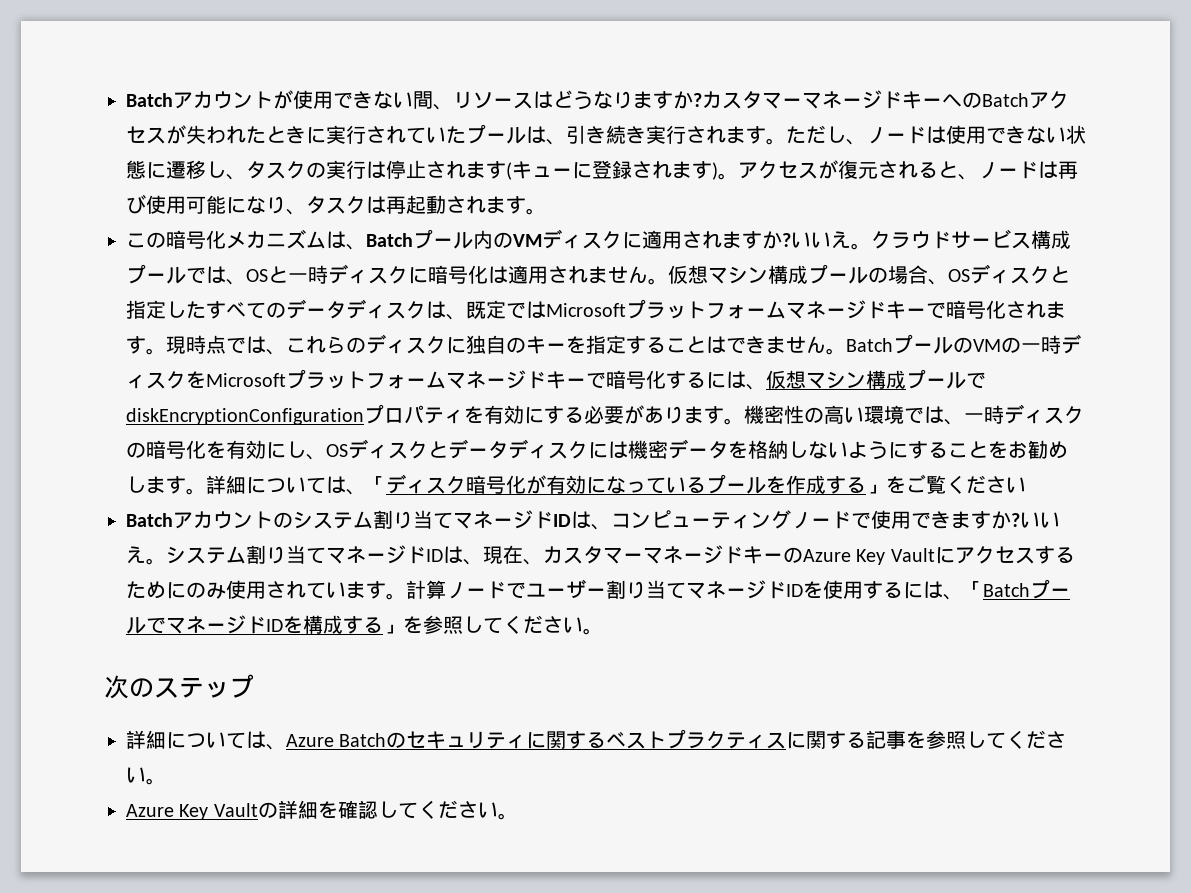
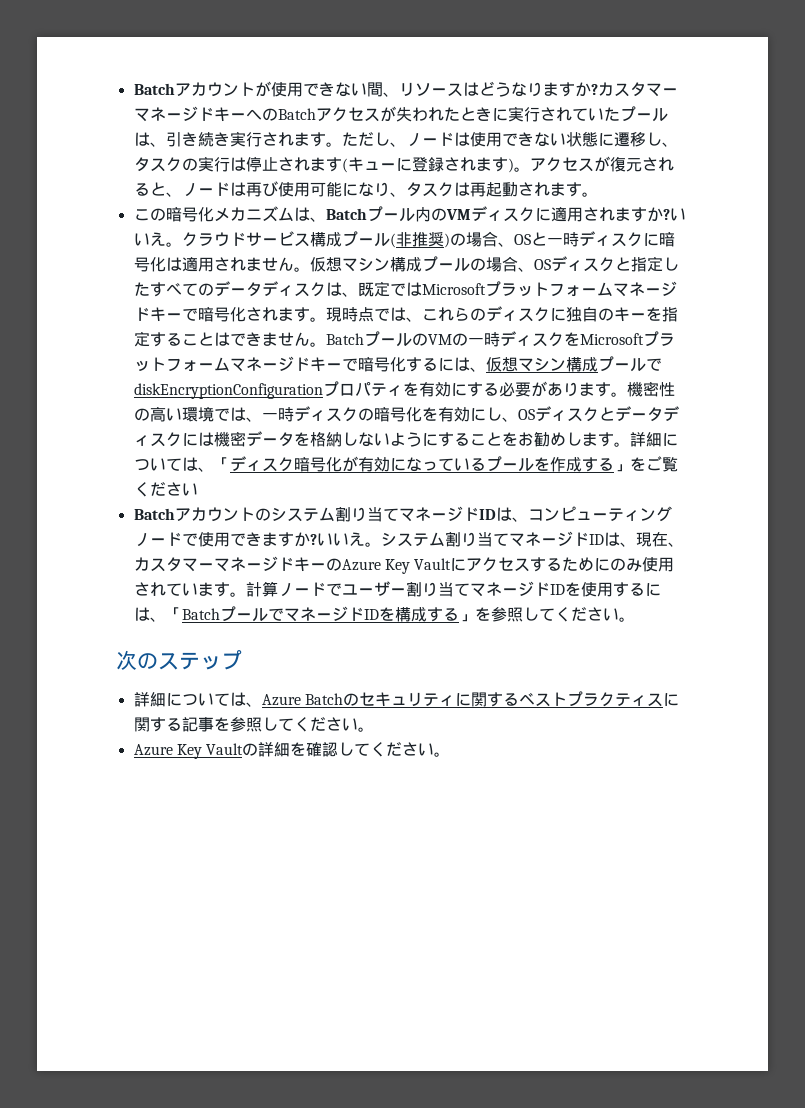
- クラウドサービス構成プールでは、OSと一時ディスクに暗号化は適用されません。
+ クラウドサービス構成プール(非推奨)の場合、OSと一時ディスクに暗号化は適用されません。

